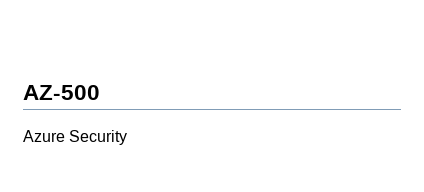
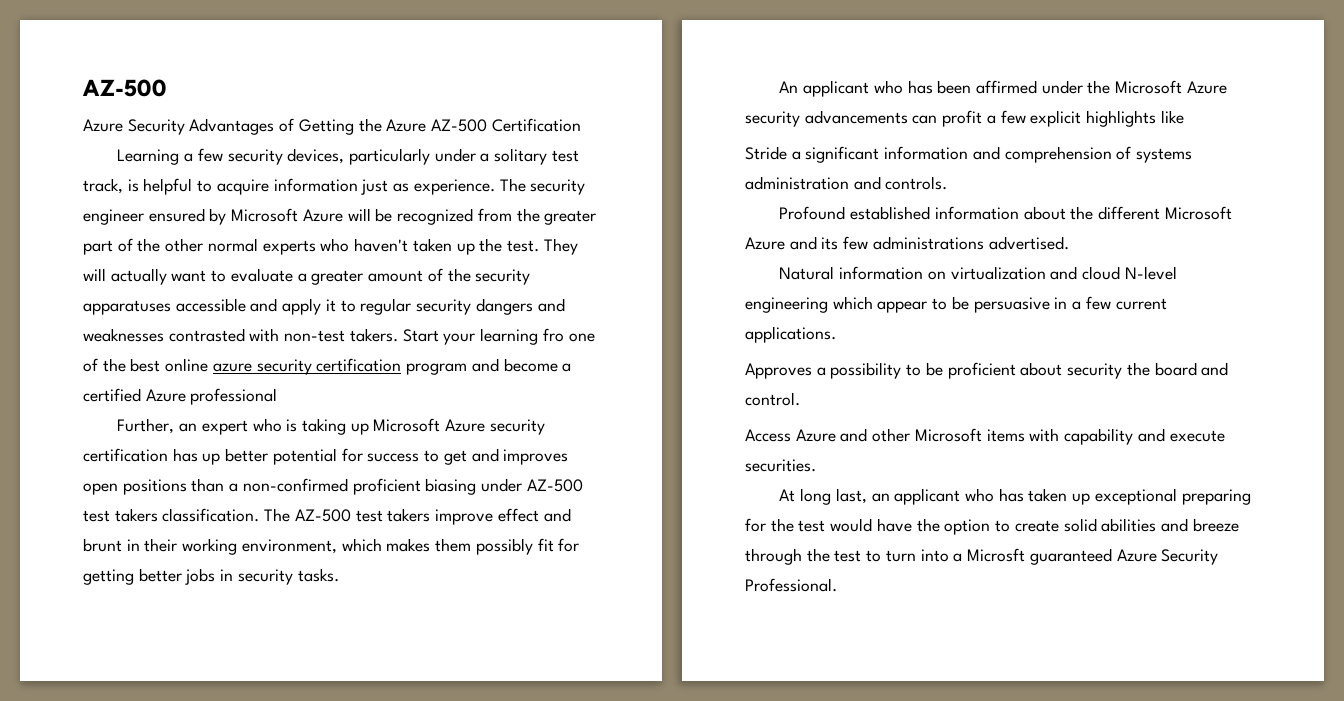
- Azure Security
+ Azure Security Advantages of Getting the Azure AZ-500 Certification
+ Learning a few security devices, particularly under a solitary test track, is helpful to acquire information just as experience. The security engineer ensured by Microsoft Azure will be recognized from the greater part of the other normal experts who haven't taken up the test. They will actually want to evaluate a greater amount of the security apparatuses accessible and apply it to regular security dangers and weaknesses contrasted with non-test takers. Start your learning fro one of the best online azure security certification program and become a certified Azure professional
+ Further, an expert who is taking up Microsoft Azure security certification has up better potential for success to get and improves open positions than a non-confirmed proficient biasing under AZ-500 test takers classification. The AZ-500 test takers improve effect and brunt in their working environment, which makes them possibly fit for getting better jobs in security tasks.
+ An applicant who has been affirmed under the Microsoft Azure security advancements can profit a few explicit highlights like
+ Stride a significant information and comprehension of systems administration and controls.
+ Profound established information about the different Microsoft Azure and its few administrations advertised.
+ Natural information on virtualization and cloud N-level engineering which appear to be persuasive in a few current applications.
+ Approves a possibility to be proficient about security the board and control.
+ Access Azure and other Microsoft items with capability and execute securities.
+ At long last, an applicant who has taken up exceptional preparing for the test would have the option to create solid abilities and breeze through the test to turn into a Microsft guaranteed Azure Security Professional.

